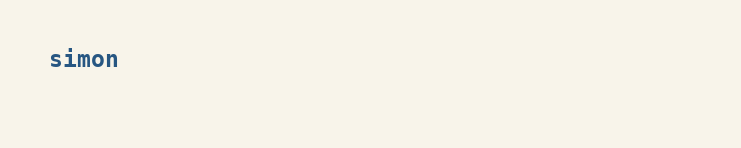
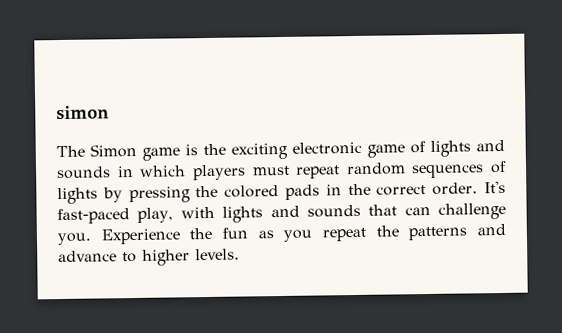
+ The Simon game is the exciting electronic game of lights and sounds in which players must repeat random sequences of lights by pressing the colored pads in the correct order. It's fast-paced play, with lights and sounds that can challenge you. Experience the fun as you repeat the patterns and advance to higher levels.

